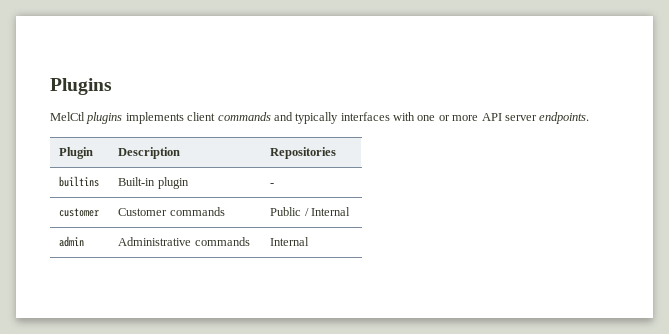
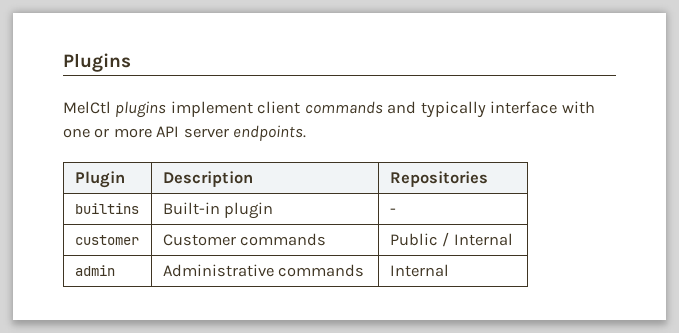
- MelCtl plugins implements client commands and typically interfaces with one or more API server endpoints.
+ MelCtl plugins implement client commands and typically interface with one or more API server endpoints.

